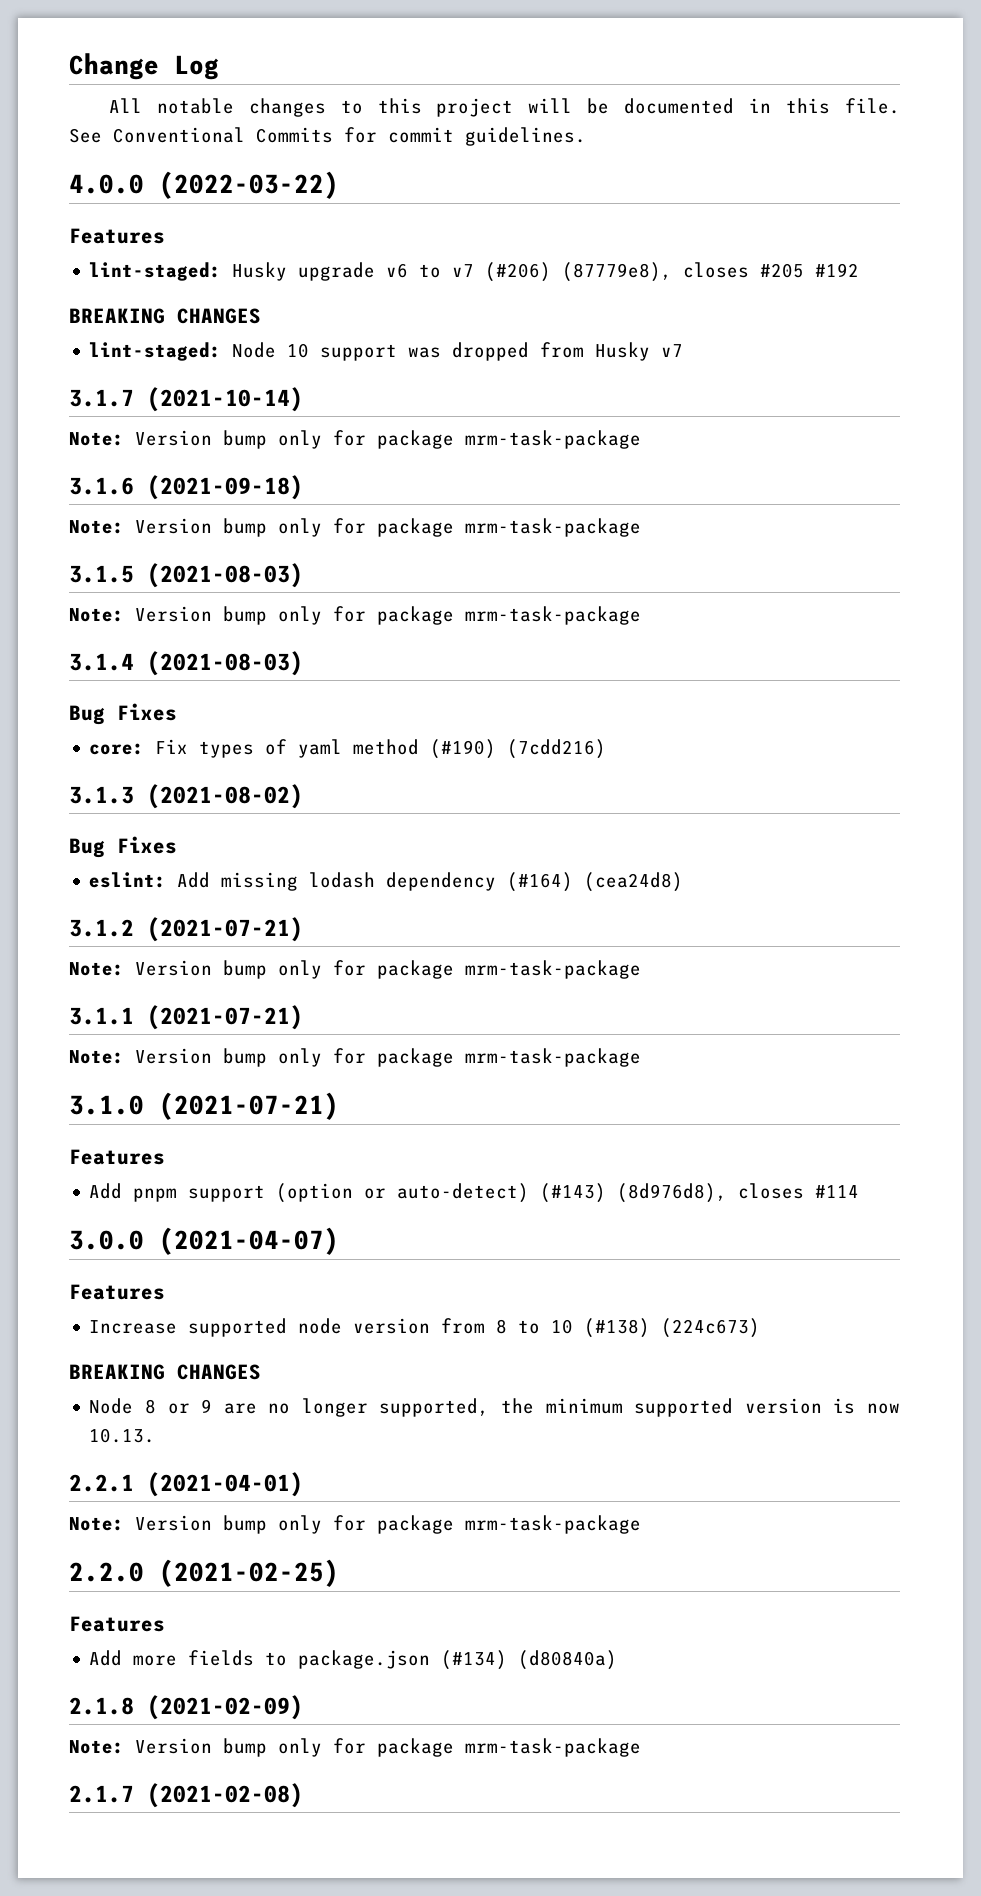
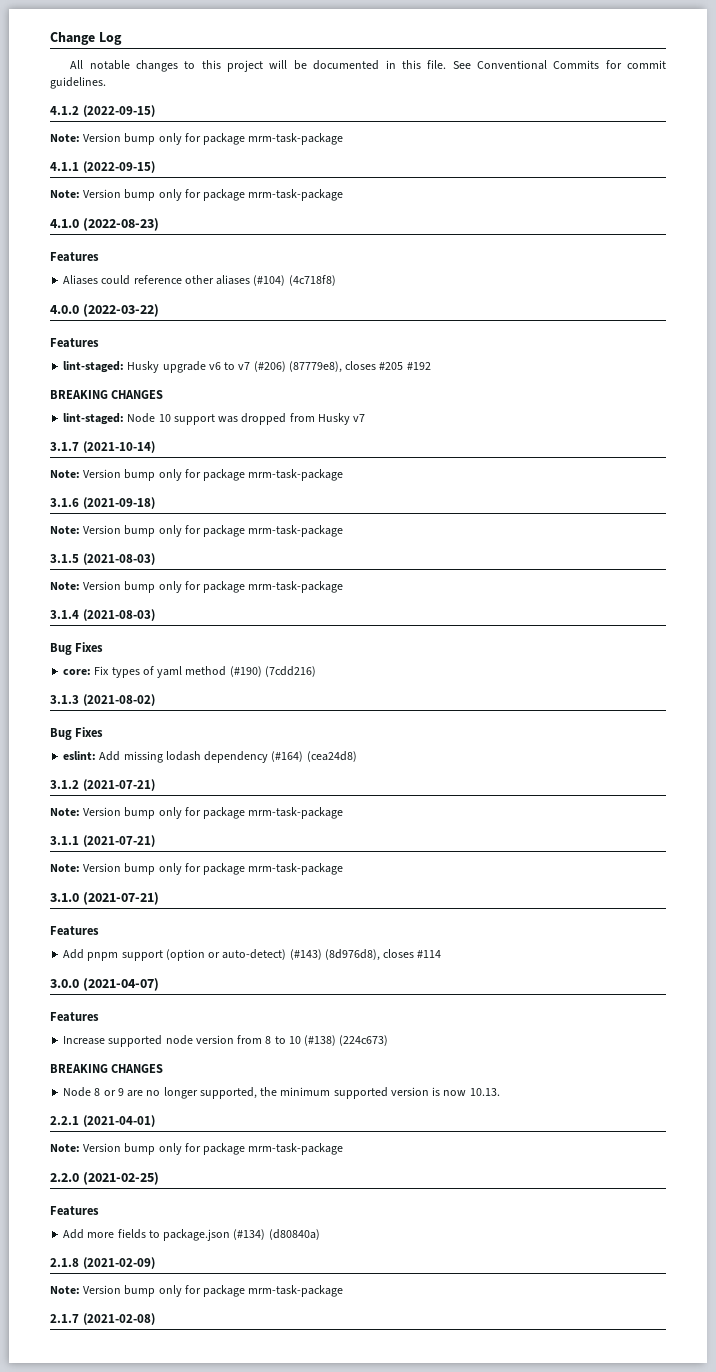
+ 4.1.2 (2022-09-15)
+ Note: Version bump only for package mrm-task-package
+ 4.1.1 (2022-09-15)
+ Note: Version bump only for package mrm-task-package
+ 4.1.0 (2022-08-23)
+ Features
+ Aliases could reference other aliases (#104) (4c718f8)

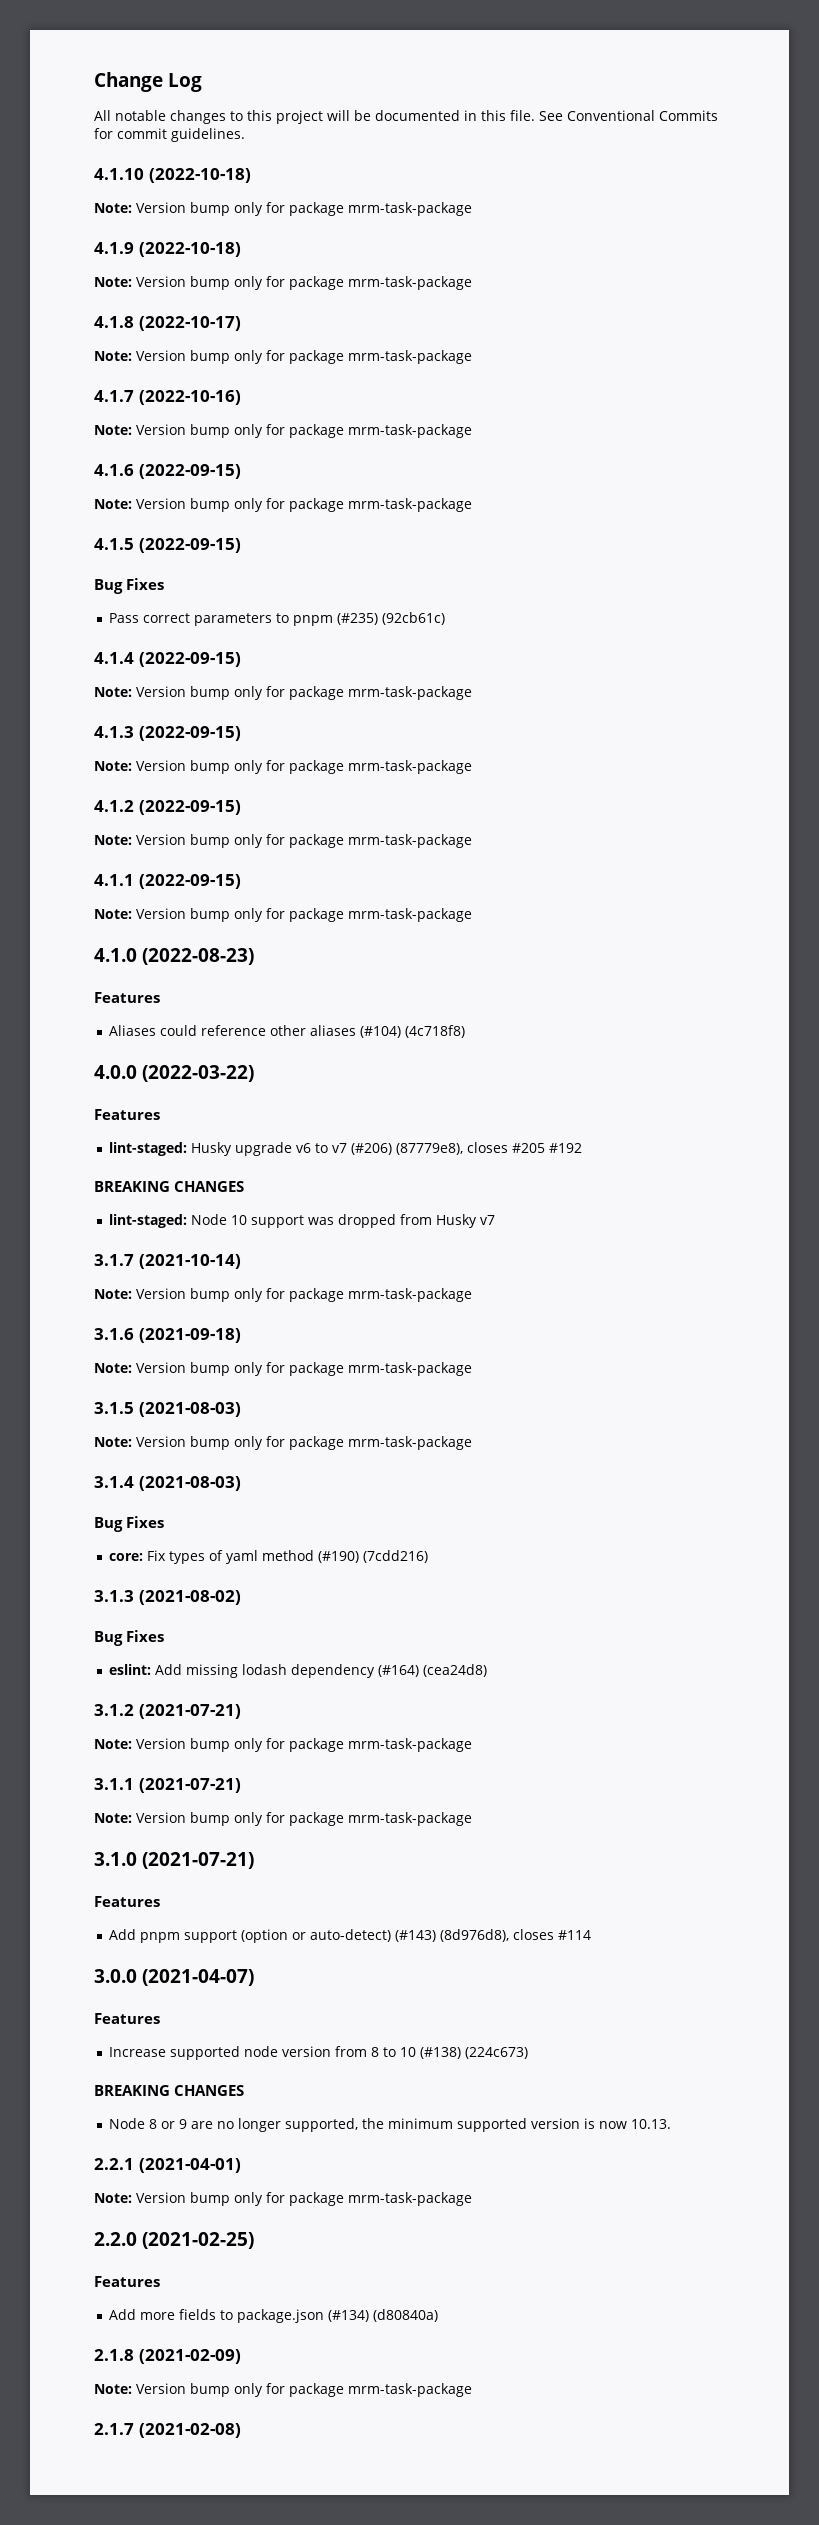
+ 4.1.10 (2022-10-18)
+ Note: Version bump only for package mrm-task-package
+ 4.1.9 (2022-10-18)
+ Note: Version bump only for package mrm-task-package
+ 4.1.8 (2022-10-17)
+ Note: Version bump only for package mrm-task-package
+ 4.1.7 (2022-10-16)
+ Note: Version bump only for package mrm-task-package
+ 4.1.6 (2022-09-15)
+ Note: Version bump only for package mrm-task-package
+ 4.1.5 (2022-09-15)
+ Bug Fixes
+ Pass correct parameters to pnpm (#235) (92cb61c)
+ 4.1.4 (2022-09-15)
+ Note: Version bump only for package mrm-task-package
+ 4.1.3 (2022-09-15)
+ Note: Version bump only for package mrm-task-package

